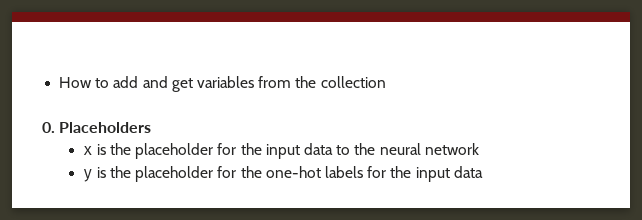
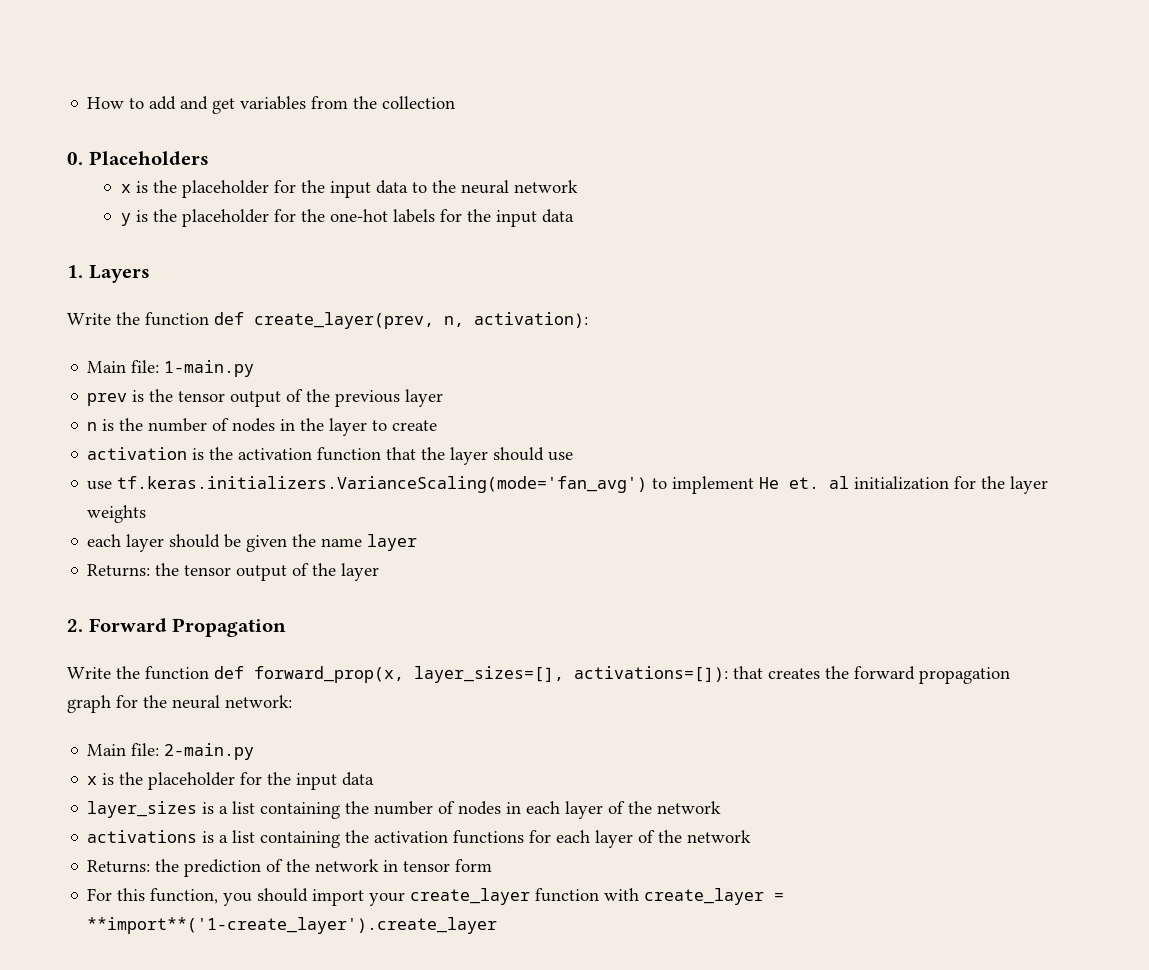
+ 1. Layers
+ Write the function def create_layer(prev, n, activation):
+ Main file: 1-main.py
+ prev is the tensor output of the previous layer
+ n is the number of nodes in the layer to create
+ activation is the activation function that the layer should use
+ use tf.keras.initializers.VarianceScaling(mode='fan_avg') to implement He et. al initialization for the layer weights
+ each layer should be given the name layer
+ Returns: the tensor output of the layer
+ 2. Forward Propagation
+ Write the function def forward_prop(x, layer_sizes=[], activations=[]): that creates the forward propagation graph for the neural network:
+ Main file: 2-main.py
+ x is the placeholder for the input data
+ layer_sizes is a list containing the number of nodes in each layer of the network
+ activations is a list containing the activation functions for each layer of the network
+ Returns: the prediction of the network in tensor form
+ For this function, you should import your create_layer function with create_layer = **import**('1-create_layer').create_layer

